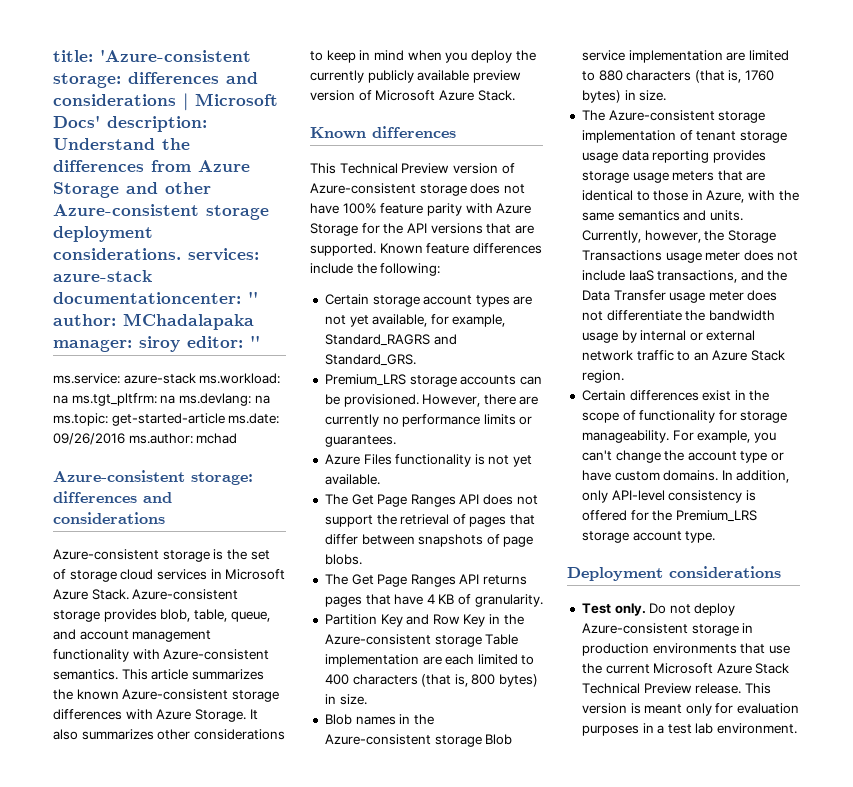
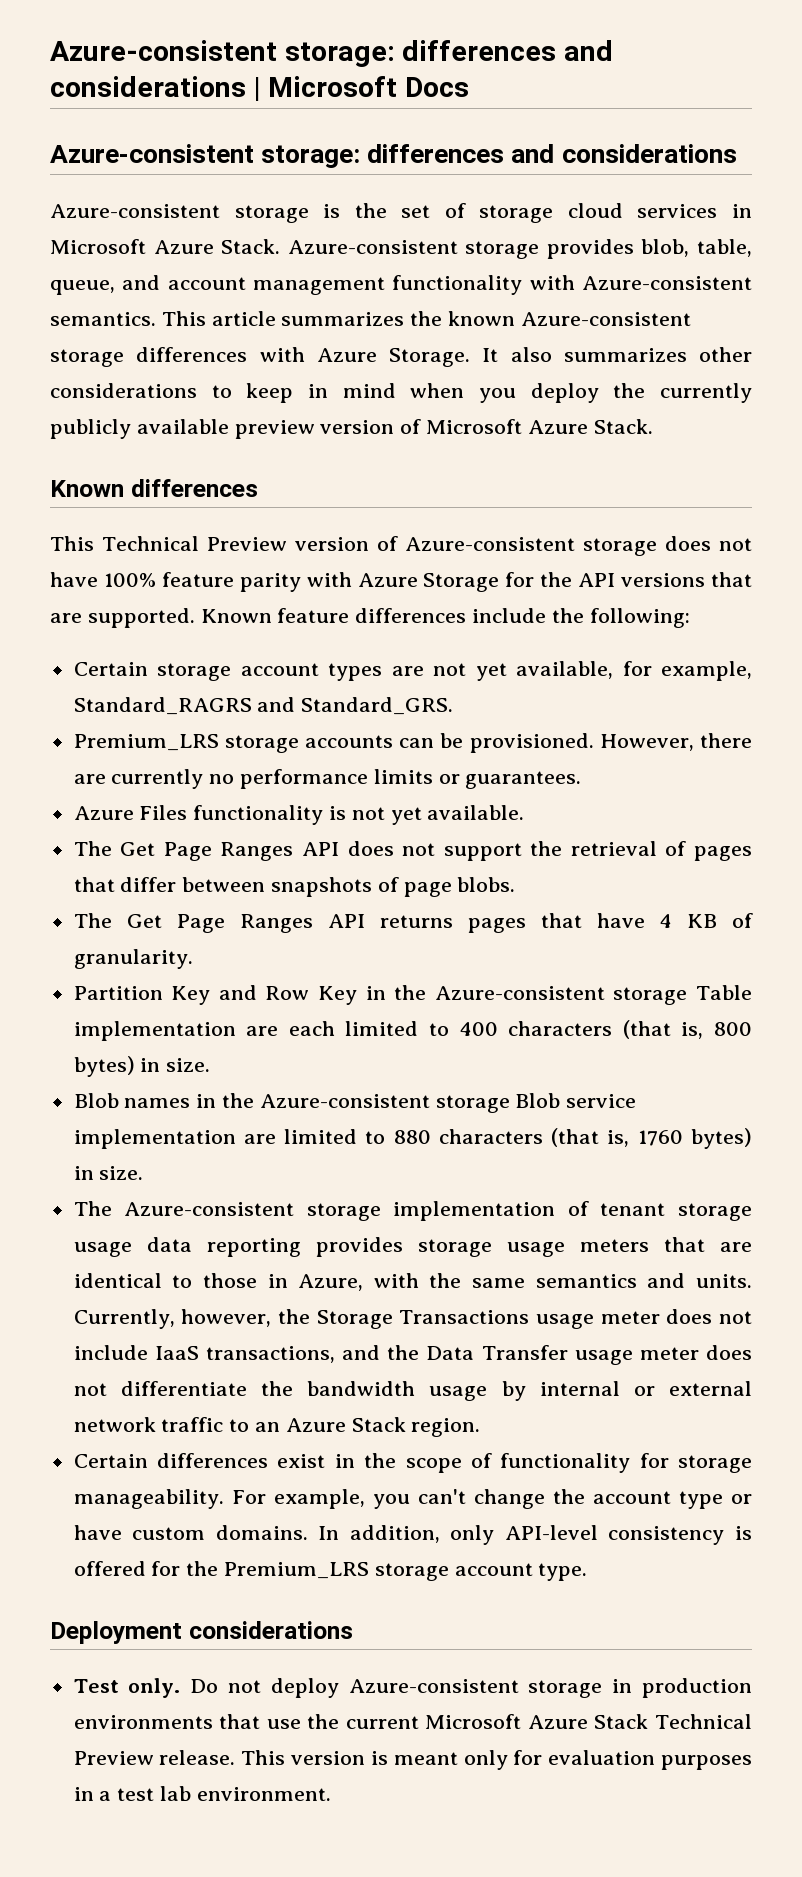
- title: 'Azure-consistent storage: differences and considerations | Microsoft Docs' description: Understand the differences from Azure Storage and other Azure-consistent storage deployment considerations. services: azure-stack documentationcenter: '' author: MChadalapaka manager: siroy editor: ''
- ms.service: azure-stack ms.workload: na ms.tgt_pltfrm: na ms.devlang: na ms.topic: get-started-article ms.date: 09/26/2016 ms.author: mchad
+ Azure-consistent storage: differences and considerations | Microsoft Docs

